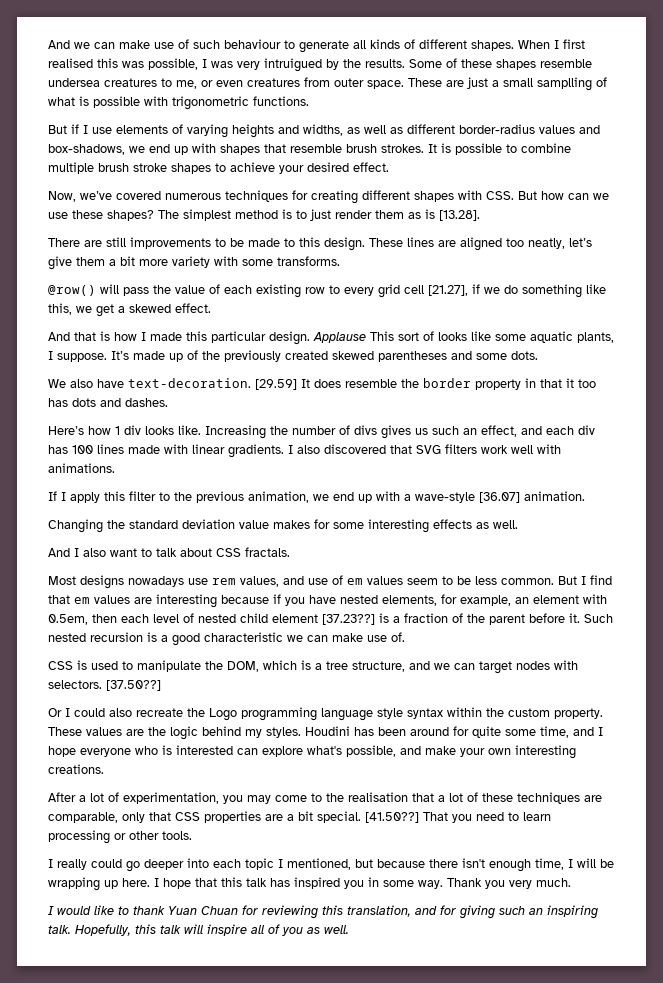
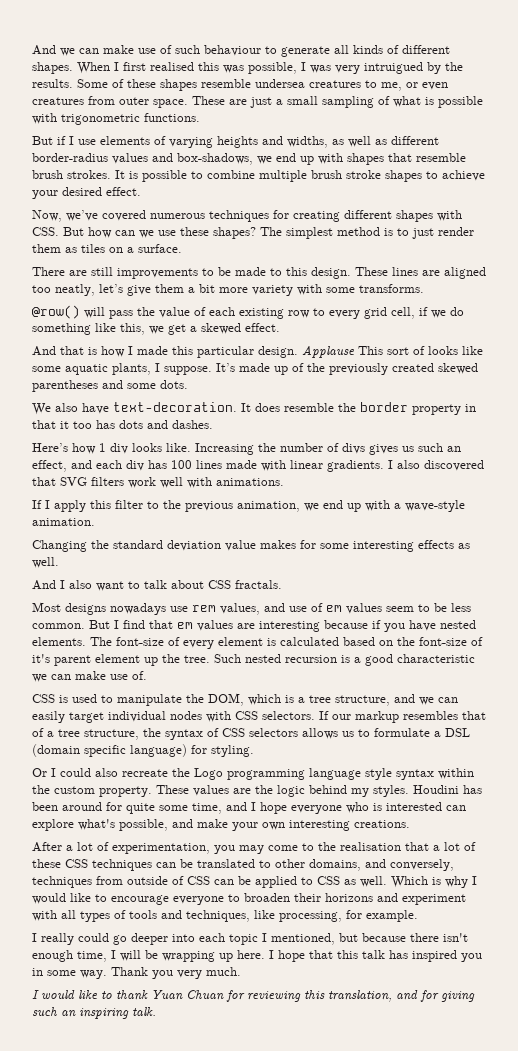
- These are just a small samplling of what is possible with trigonometric functions.
+ These are just a small sampling of what is possible with trigonometric functions.
- The simplest method is to just render them as is [13.28].
+ The simplest method is to just render them as tiles on a surface.
- @row() will pass the value of each existing row to every grid cell [21.27], if we do something like this, we get a skewed effect.
+ @row() will pass the value of each existing row to every grid cell, if we do something like this, we get a skewed effect.
- [29.59] It does resemble the border property in that it too has dots and dashes.
+ It does resemble the border property in that it too has dots and dashes.
- If I apply this filter to the previous animation, we end up with a wave-style [36.07] animation.
+ If I apply this filter to the previous animation, we end up with a wave-style animation.
- But I find that em values are interesting because if you have nested elements, for example, an element with 0.5em, then each level of nested child element [37.23??] is a fraction of the parent before it.
+ But I find that em values are interesting because if you have nested elements. The font-size of every element is calculated based on the font-size of it's parent element up the tree.
- CSS is used to manipulate the DOM, which is a tree structure, and we can target nodes with selectors. [37.50??]
+ CSS is used to manipulate the DOM, which is a tree structure, and we can easily target individual nodes with CSS selectors. If our markup resembles that of a tree structure, the syntax of CSS selectors allows us to formulate a DSL (domain specific language) for styling.
- After a lot of experimentation, you may come to the realisation that a lot of these techniques are comparable, only that CSS properties are a bit special. [41.50??] That you need to learn processing or other tools.
+ After a lot of experimentation, you may come to the realisation that a lot of these CSS techniques can be translated to other domains, and conversely, techniques from outside of CSS can be applied to CSS as well. Which is why I would like to encourage everyone to broaden their horizons and experiment with all types of tools and techniques, like processing, for example.
- Hopefully, this talk will inspire all of you as well.

